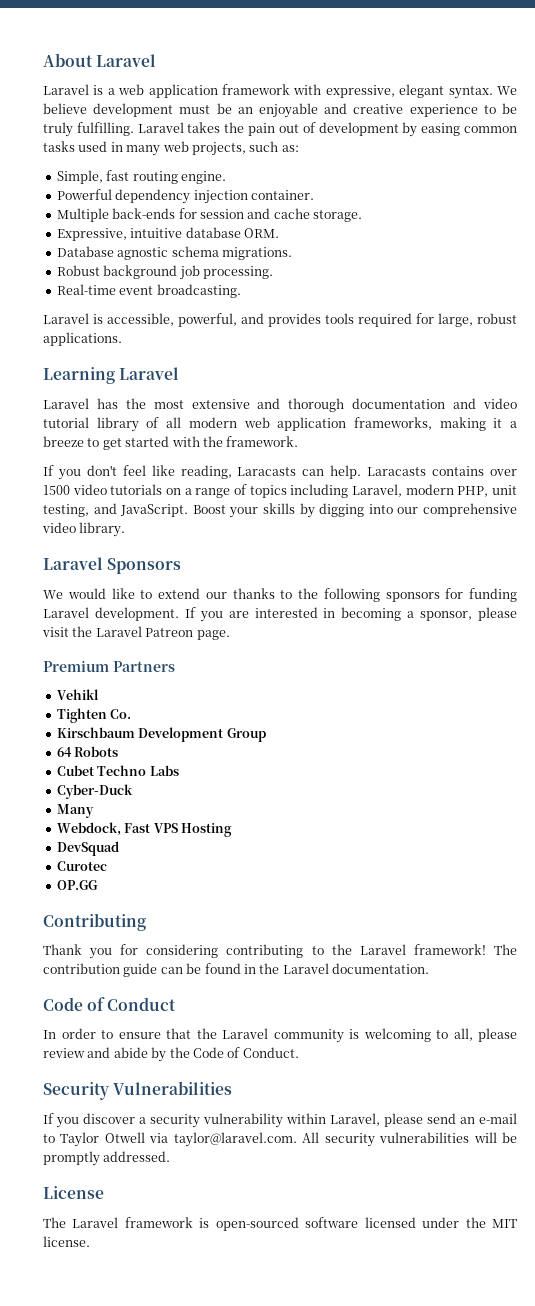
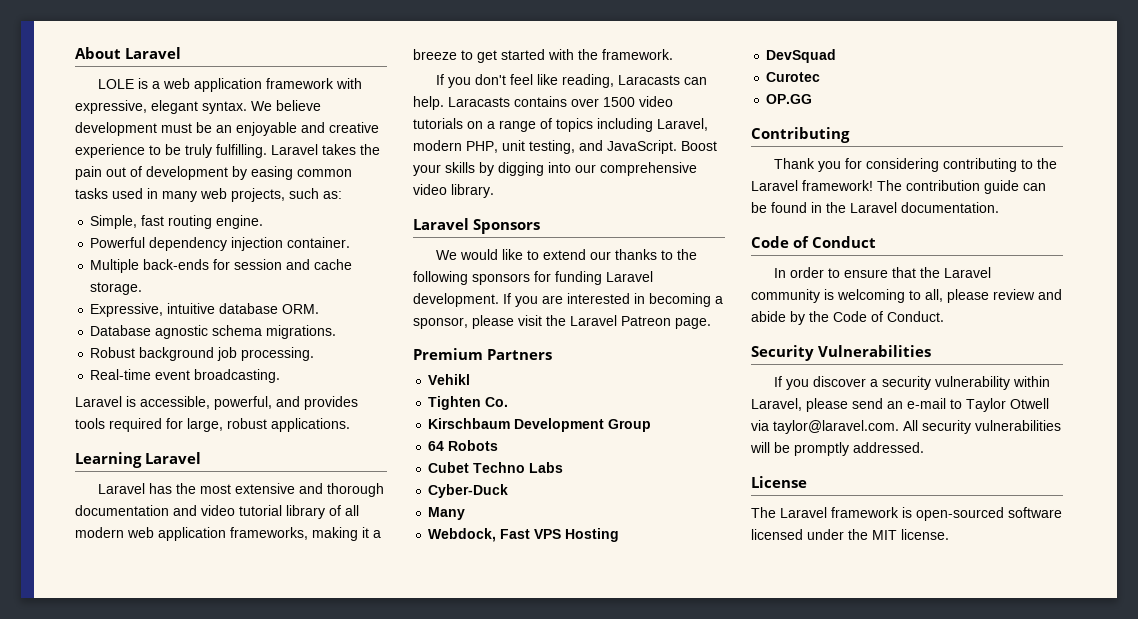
- Laravel is a web application framework with expressive, elegant syntax.
+ LOLE is a web application framework with expressive, elegant syntax.

